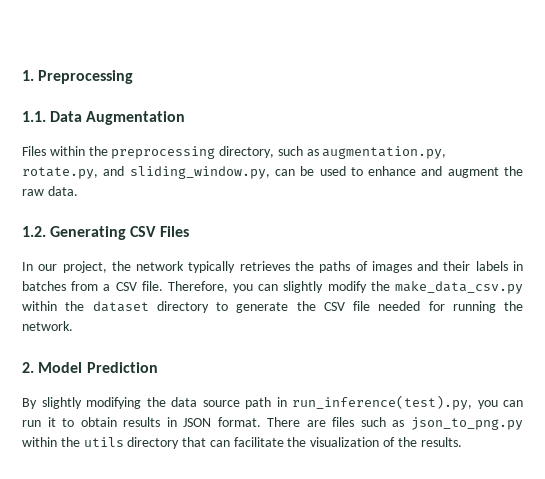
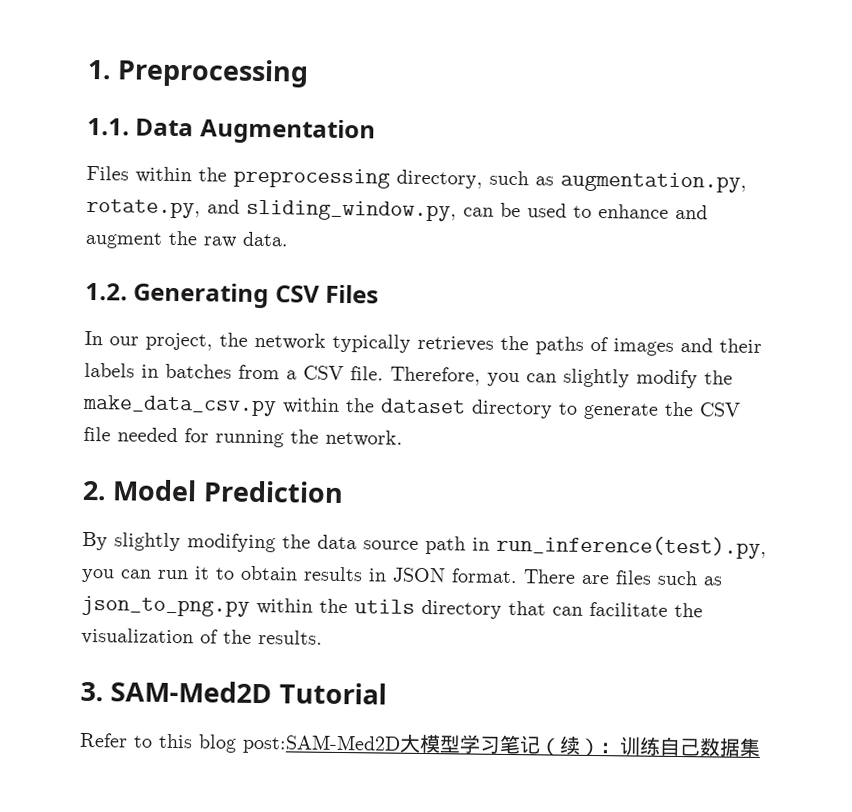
+ 3. SAM-Med2D Tutorial
+ Refer to this blog post:SAM-Med2D大模型学习笔记（续）：训练自己数据集

